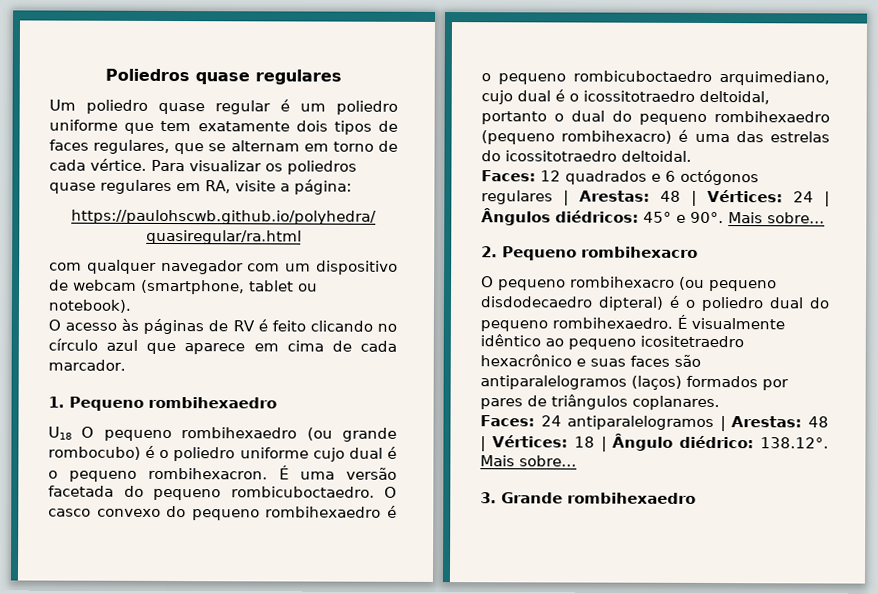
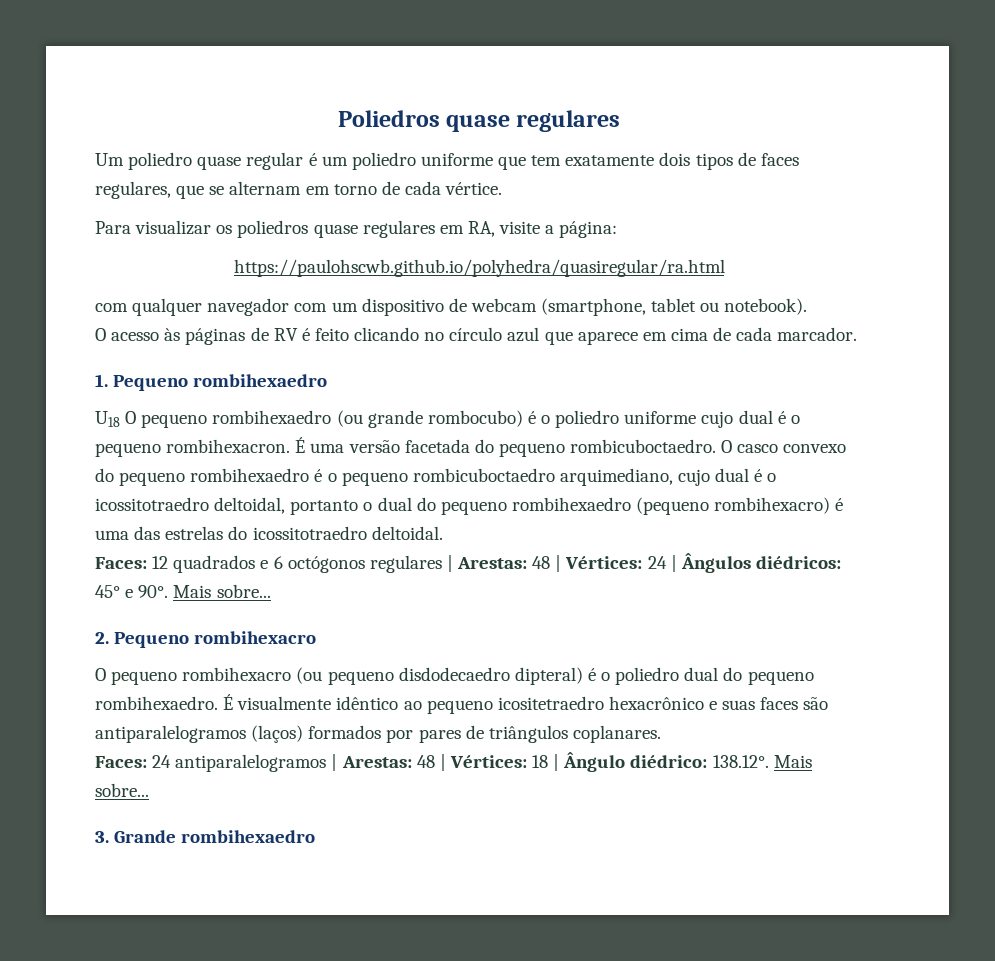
- Um poliedro quase regular é um poliedro uniforme que tem exatamente dois tipos de faces regulares, que se alternam em torno de cada vértice. Para visualizar os poliedros quase regulares em RA, visite a página:
+ Um poliedro quase regular é um poliedro uniforme que tem exatamente dois tipos de faces regulares, que se alternam em torno de cada vértice.
+ Para visualizar os poliedros quase regulares em RA, visite a página:

